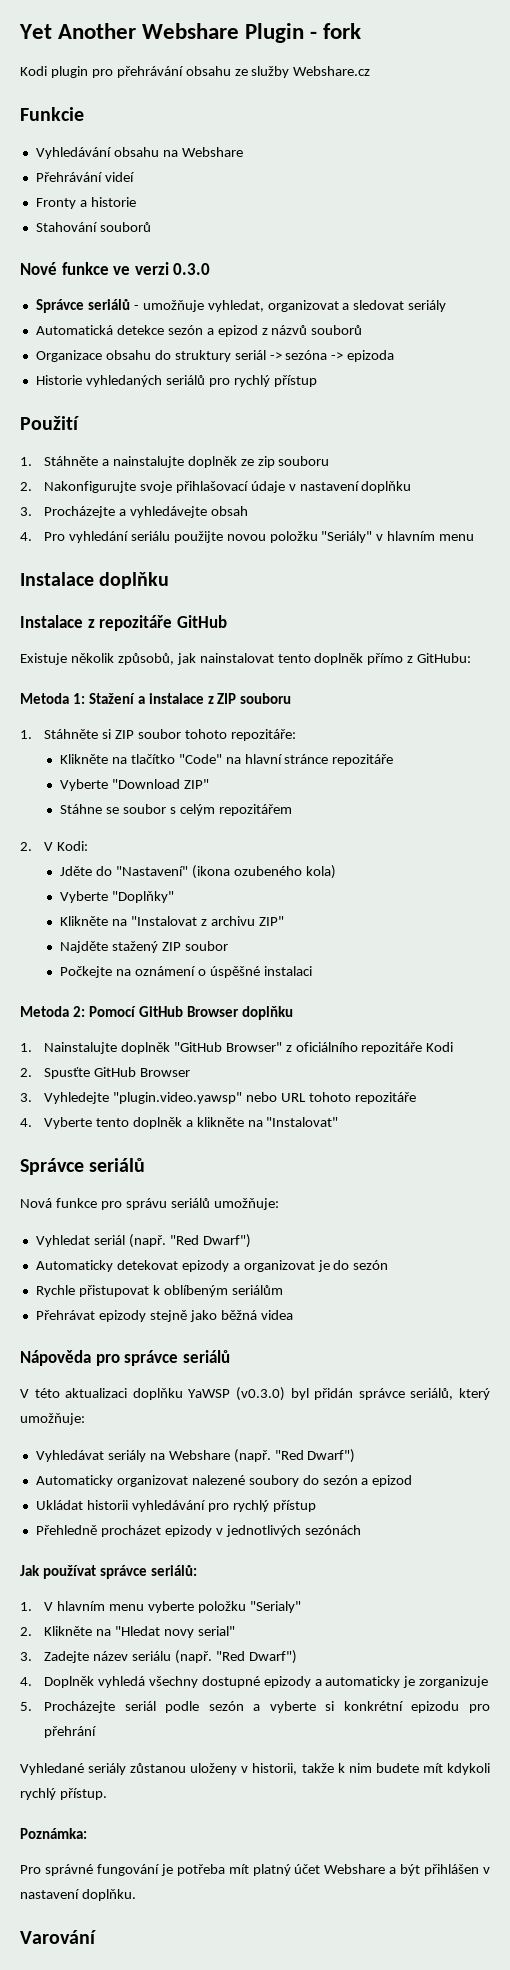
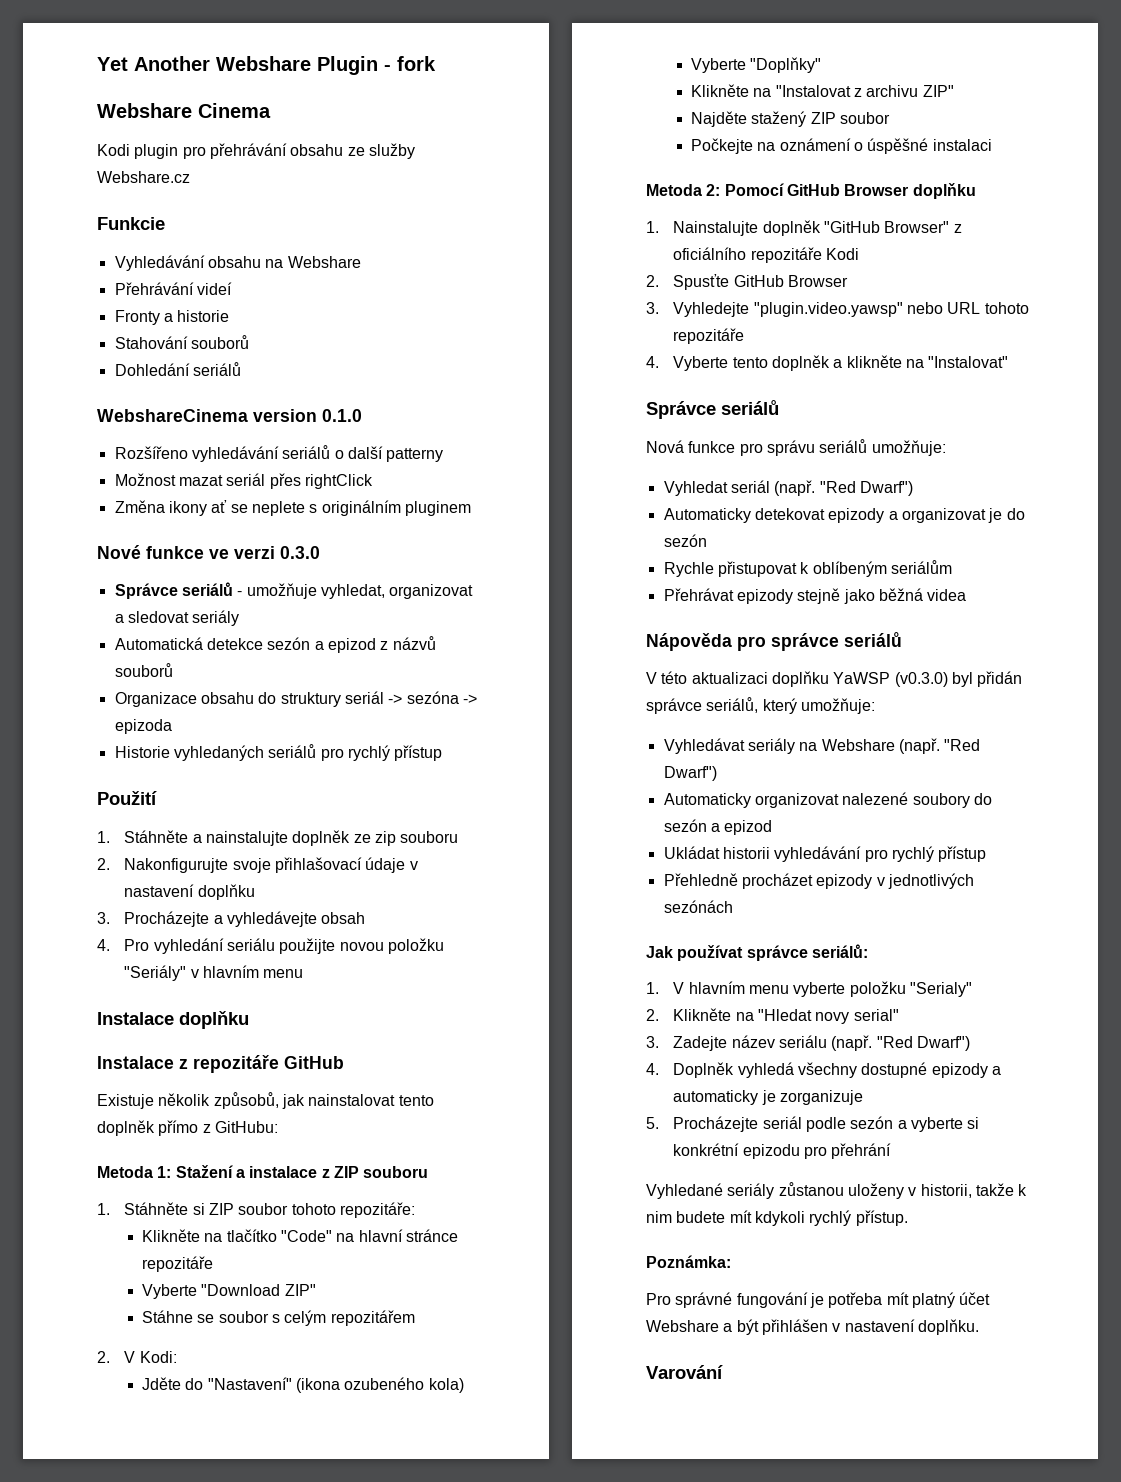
+ Webshare Cinema
+ Dohledání seriálů
+ WebshareCinema version 0.1.0
+ Rozšířeno vyhledávání seriálů o další patterny
+ Možnost mazat seriál přes rightClick
+ Změna ikony ať se neplete s originálním pluginem

